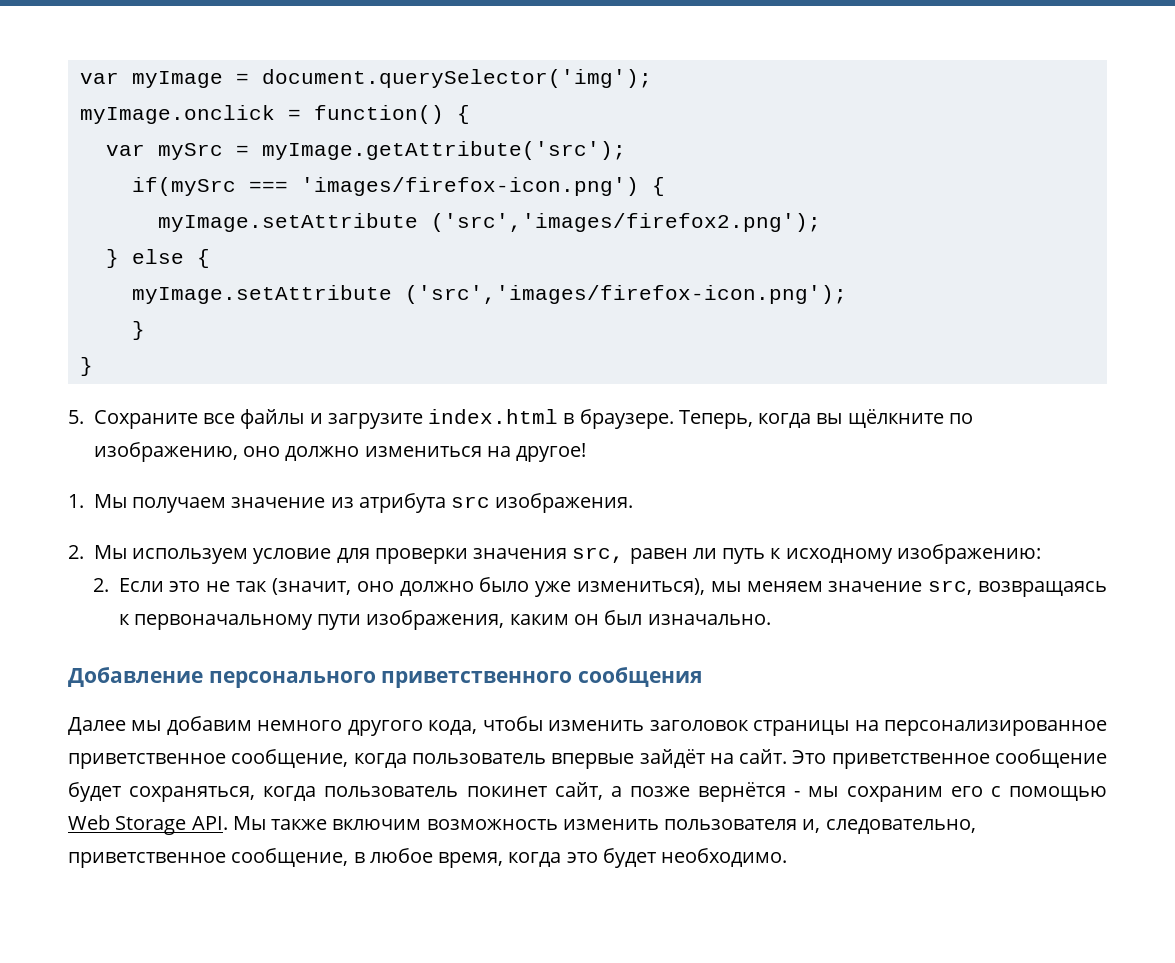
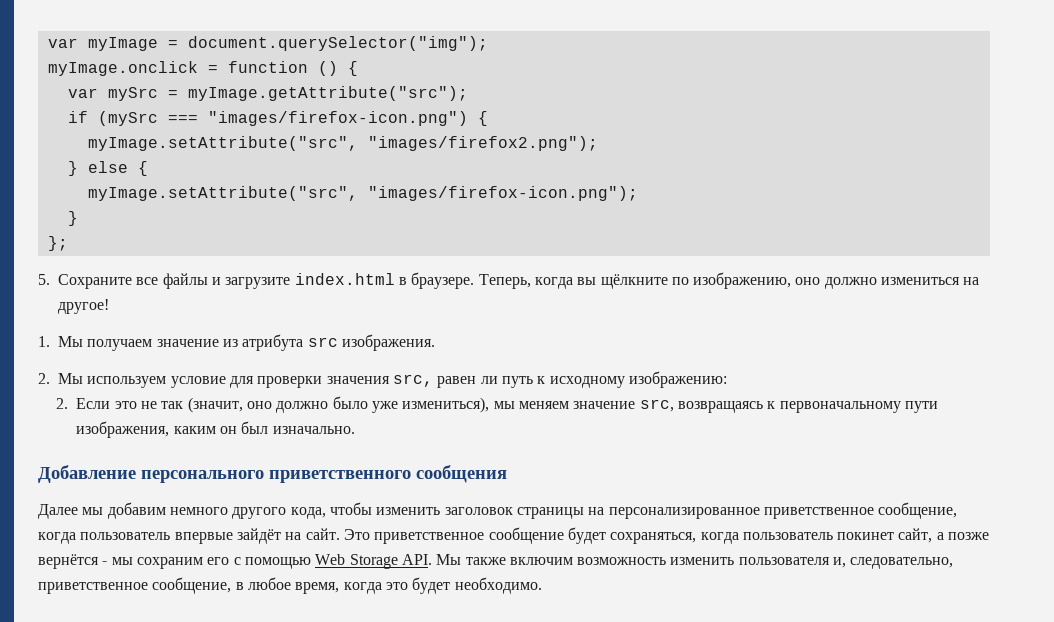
- var myImage = document.querySelector('img');
+ var myImage = document.querySelector("img");
- myImage.onclick = function() {
+ myImage.onclick = function () {
- var mySrc = myImage.getAttribute('src');
- if(mySrc === 'images/firefox-icon.png') {
- myImage.setAttribute ('src','images/firefox2.png');
+ var mySrc = myImage.getAttribute("src");
+ if (mySrc === "images/firefox-icon.png") {
+ myImage.setAttribute("src", "images/firefox2.png");
- myImage.setAttribute ('src','images/firefox-icon.png');
+ myImage.setAttribute("src", "images/firefox-icon.png");
  }
- }
+ };

